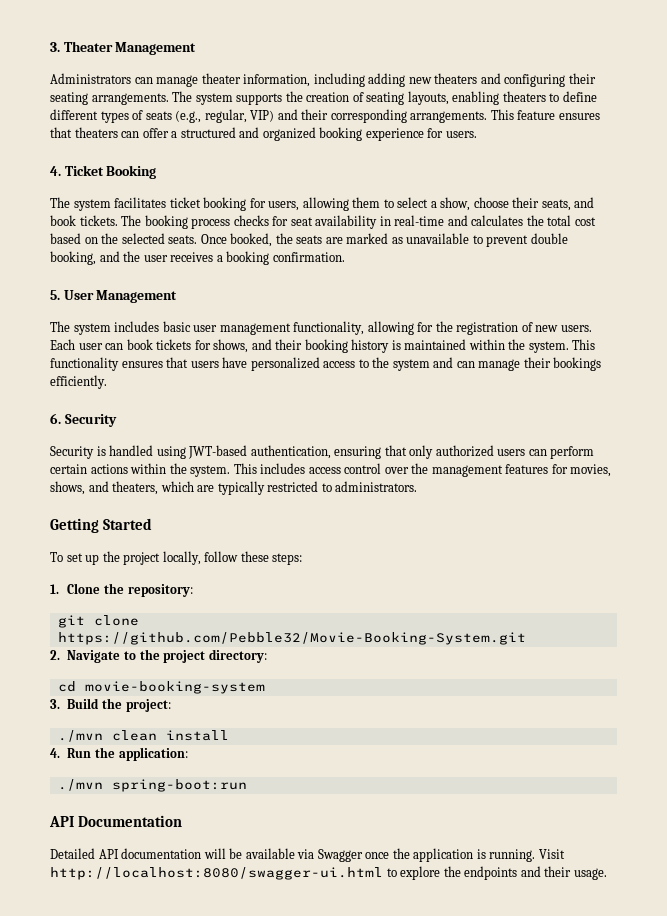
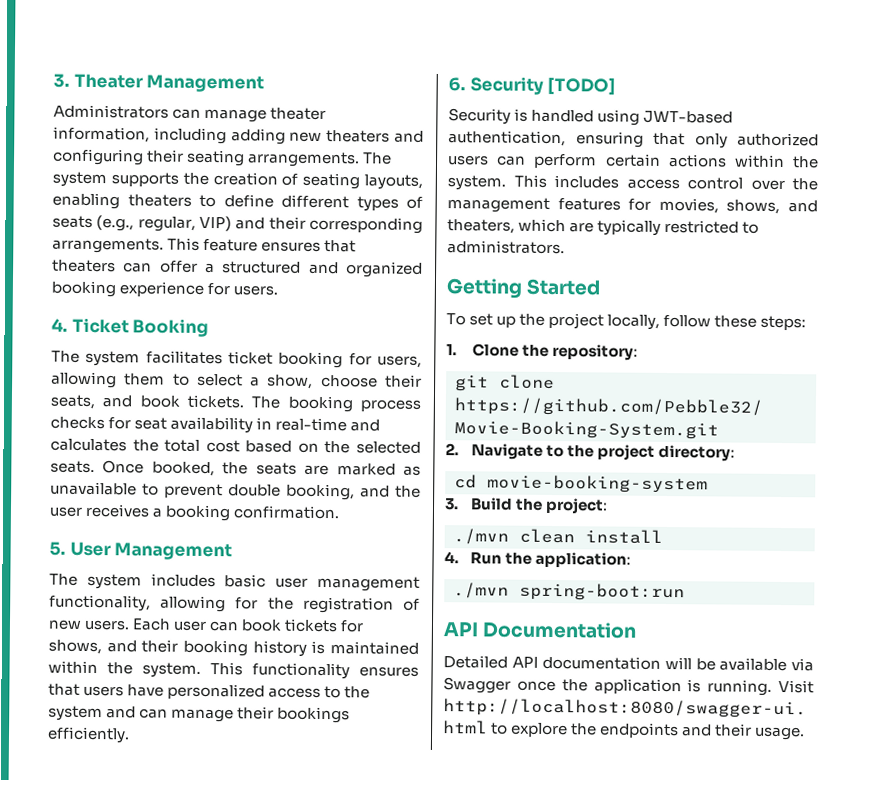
- 6. Security
+ 6. Security [TODO]

